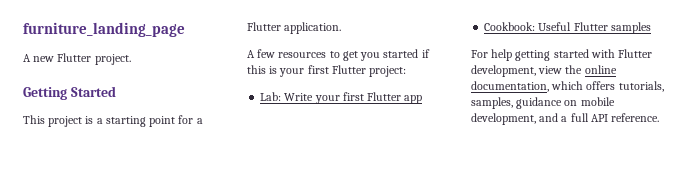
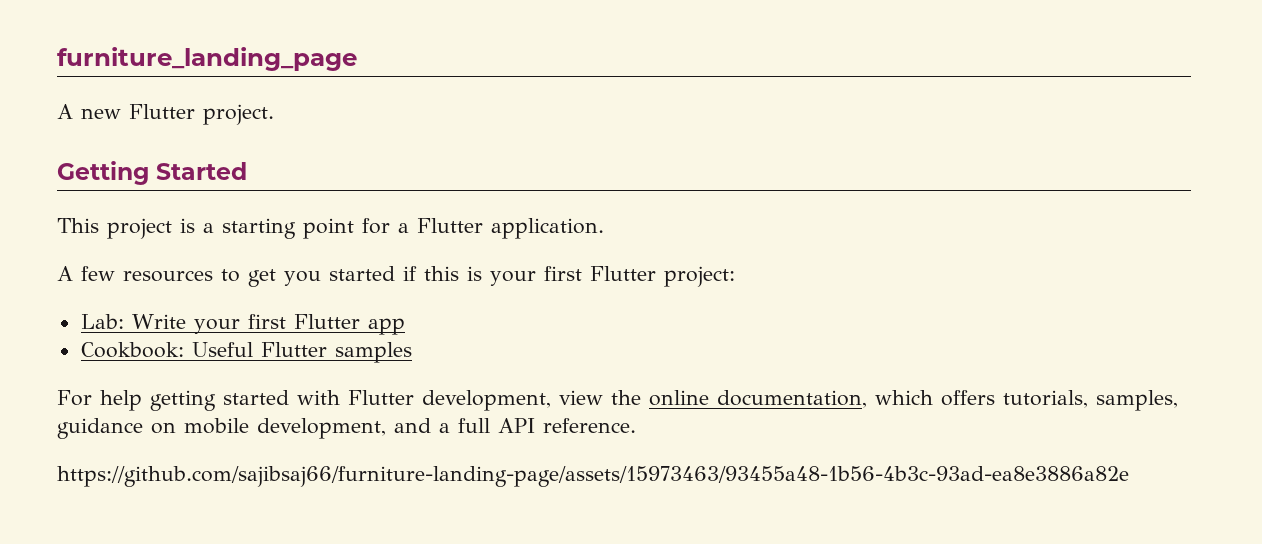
+ https://github.com/sajibsaj66/furniture-landing-page/assets/15973463/93455a48-1b56-4b3c-93ad-ea8e3886a82e

